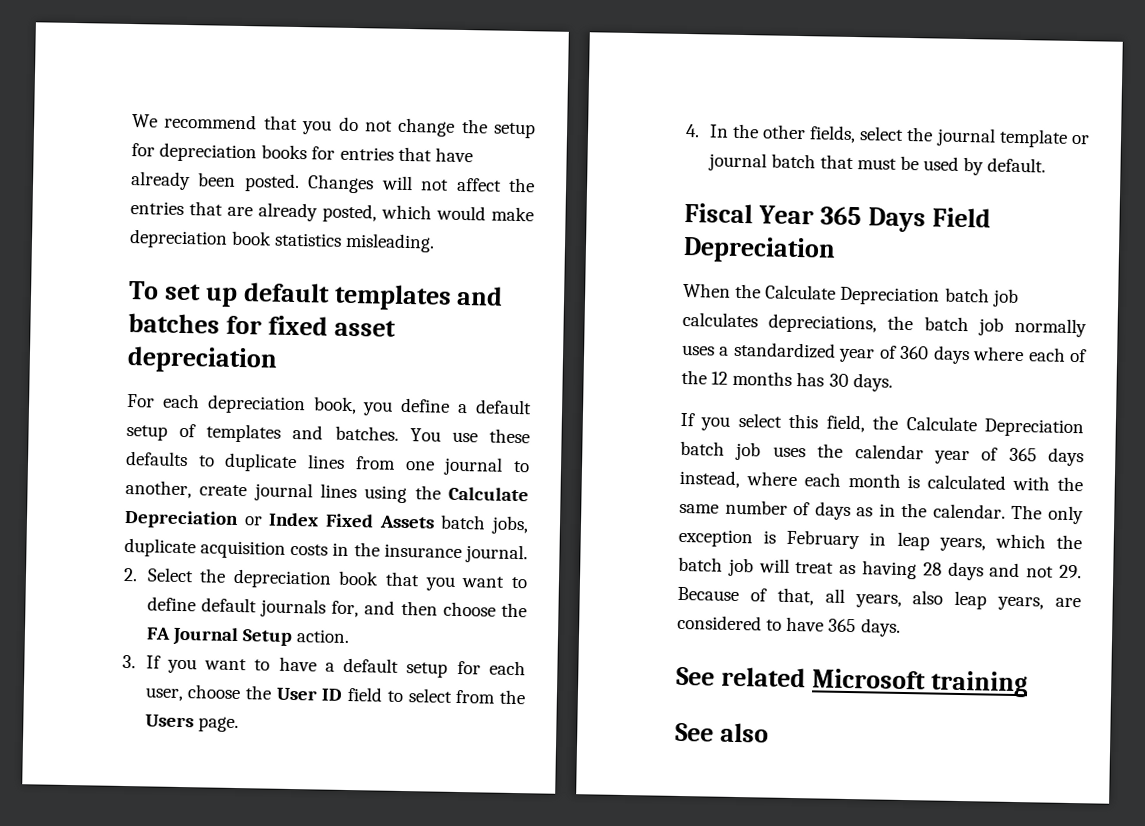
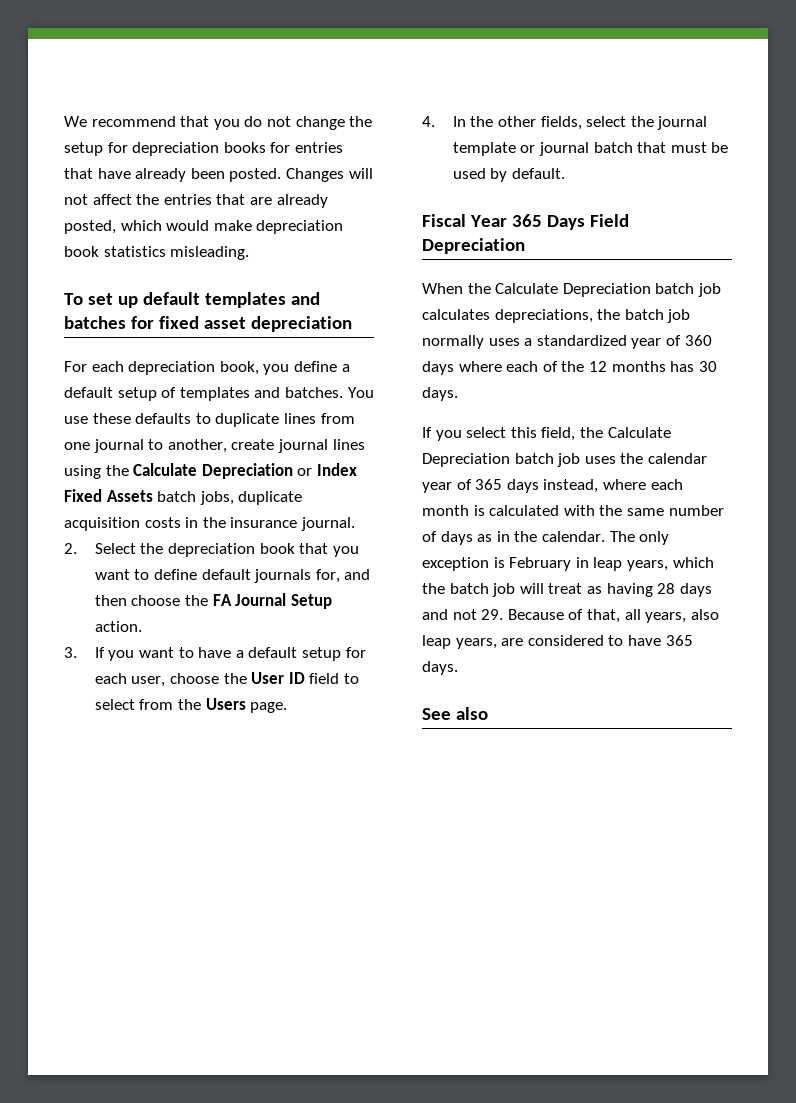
- See related Microsoft training

